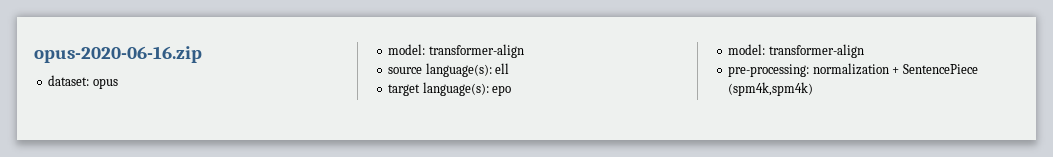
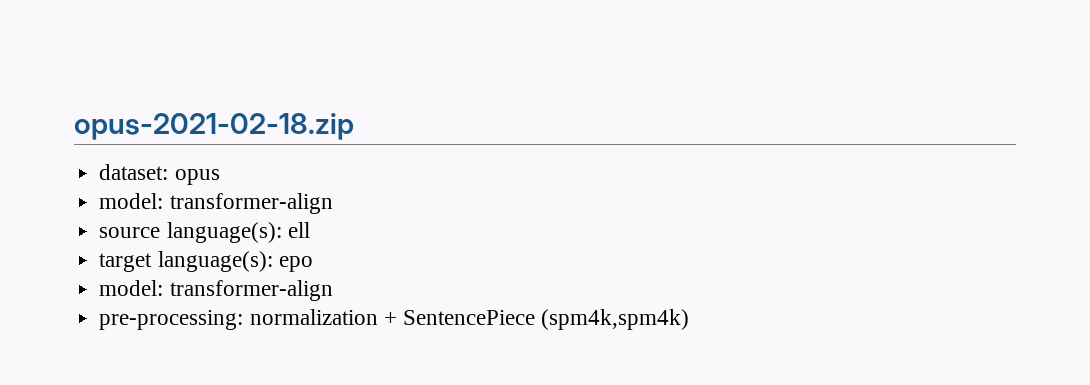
- opus-2020-06-16.zip
+ opus-2021-02-18.zip

